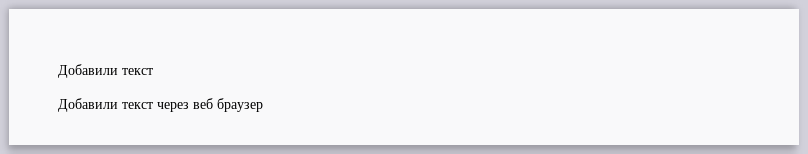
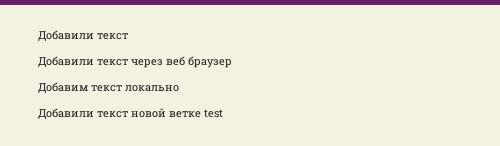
+ Добавим текст локально
+ Добавили текст новой ветке test

